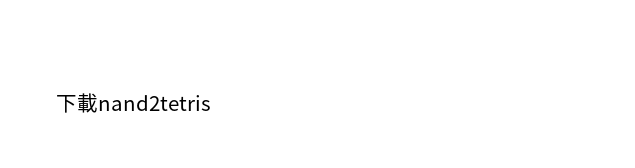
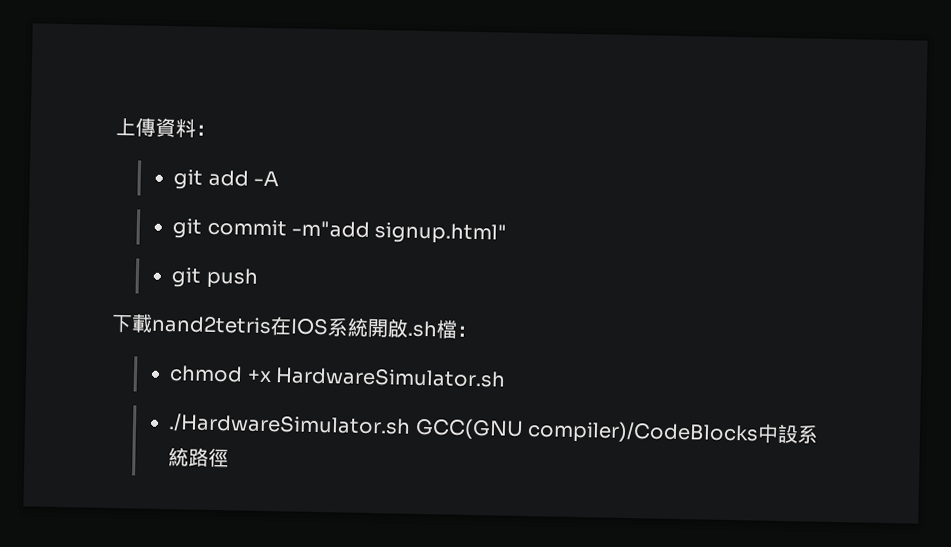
- 下載nand2tetris
+ 上傳資料：
+ git add -A
+ git commit -m"add signup.html"
+ git push
+ 下載nand2tetris在IOS系統開啟.sh檔：
+ chmod +x HardwareSimulator.sh
+ ./HardwareSimulator.sh GCC(GNU compiler)/CodeBlocks中設系統路徑

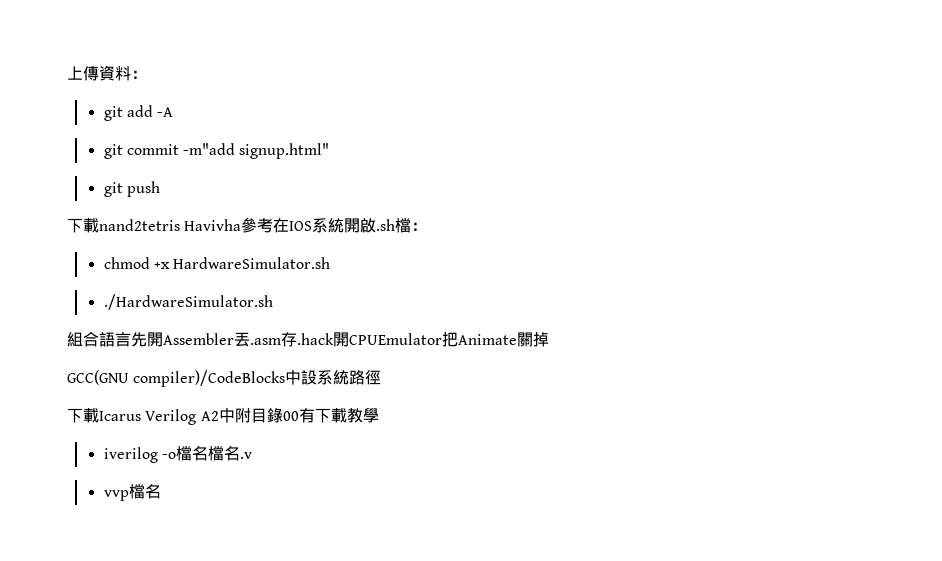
- 下載nand2tetris在IOS系統開啟.sh檔：
+ 下載nand2tetris Havivha參考在IOS系統開啟.sh檔：
- ./HardwareSimulator.sh GCC(GNU compiler)/CodeBlocks中設系統路徑
+ ./HardwareSimulator.sh
+ 組合語言先開Assembler丟.asm存.hack開CPUEmulator把Animate關掉
+ GCC(GNU compiler)/CodeBlocks中設系統路徑
+ 下載Icarus Verilog A2中附目錄00有下載教學
+ iverilog -o檔名檔名.v
+ vvp檔名

